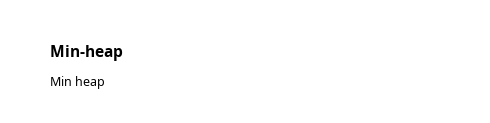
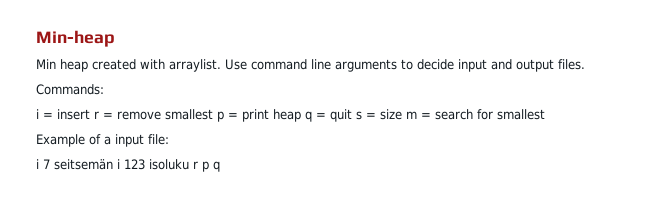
- Min heap
+ Min heap created with arraylist. Use command line arguments to decide input and output files.
+ Commands:
+ i = insert r = remove smallest p = print heap q = quit s = size m = search for smallest
+ Example of a input file:
+ i 7 seitsemän i 123 isoluku r p q

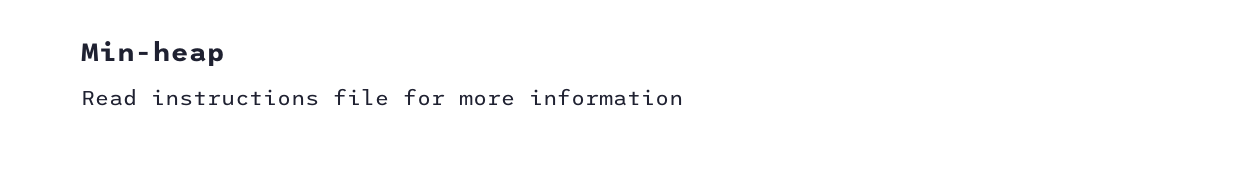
- Min heap created with arraylist. Use command line arguments to decide input and output files.
- Commands:
- i = insert r = remove smallest p = print heap q = quit s = size m = search for smallest
- Example of a input file:
- i 7 seitsemän i 123 isoluku r p q
+ Read instructions file for more information

